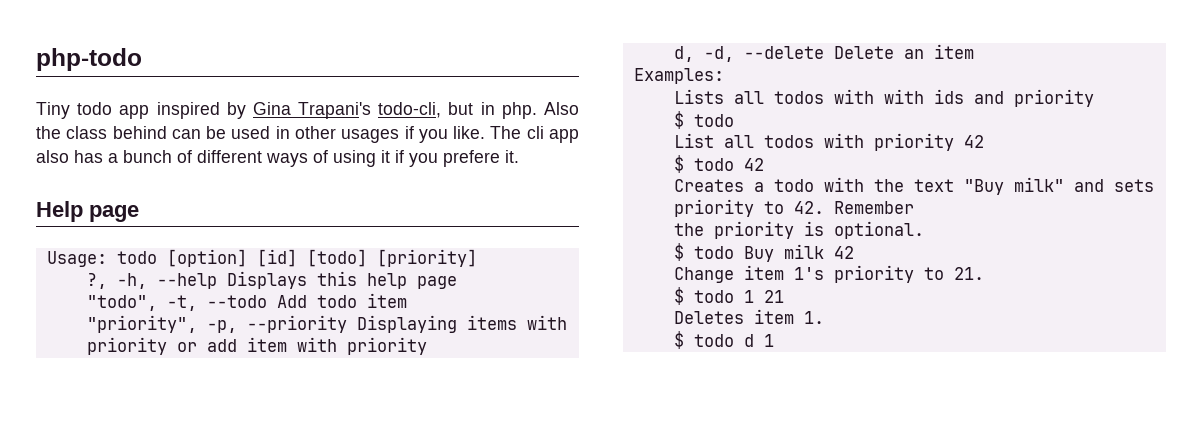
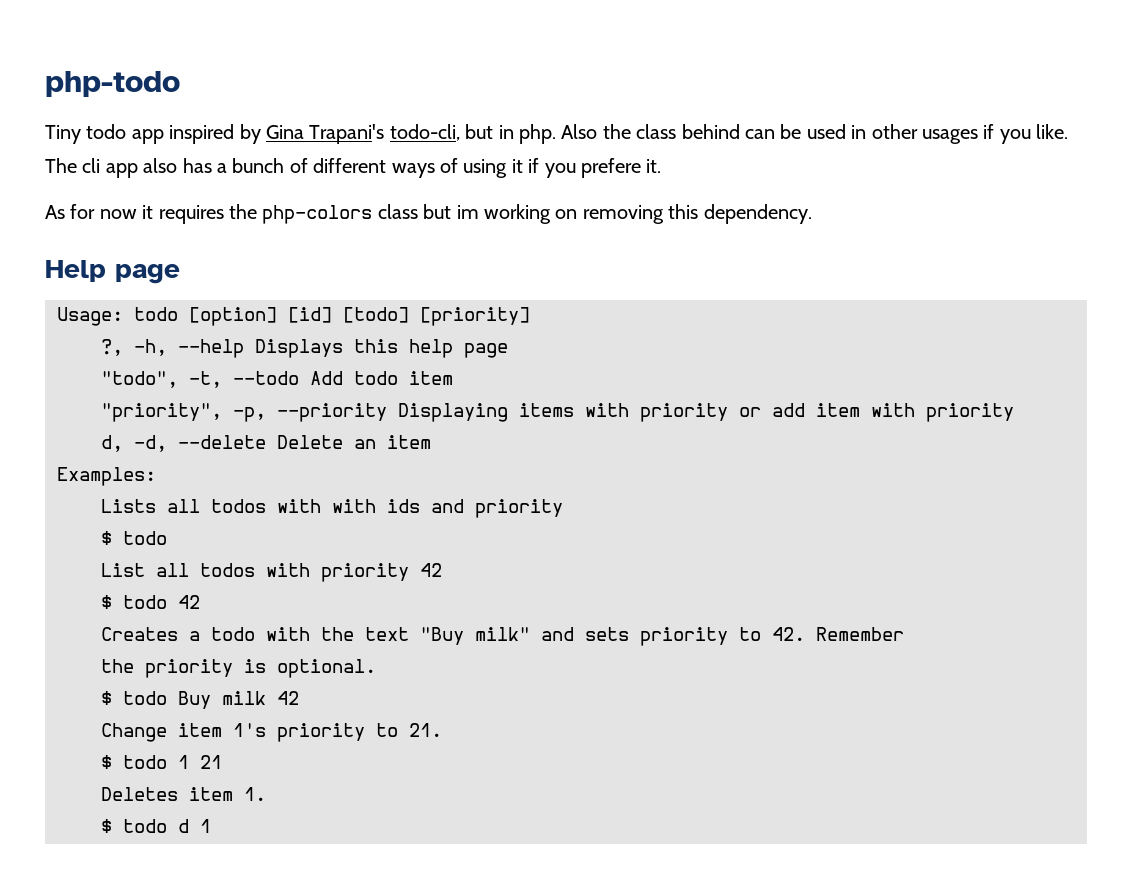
+ As for now it requires the php-colors class but im working on removing this dependency.

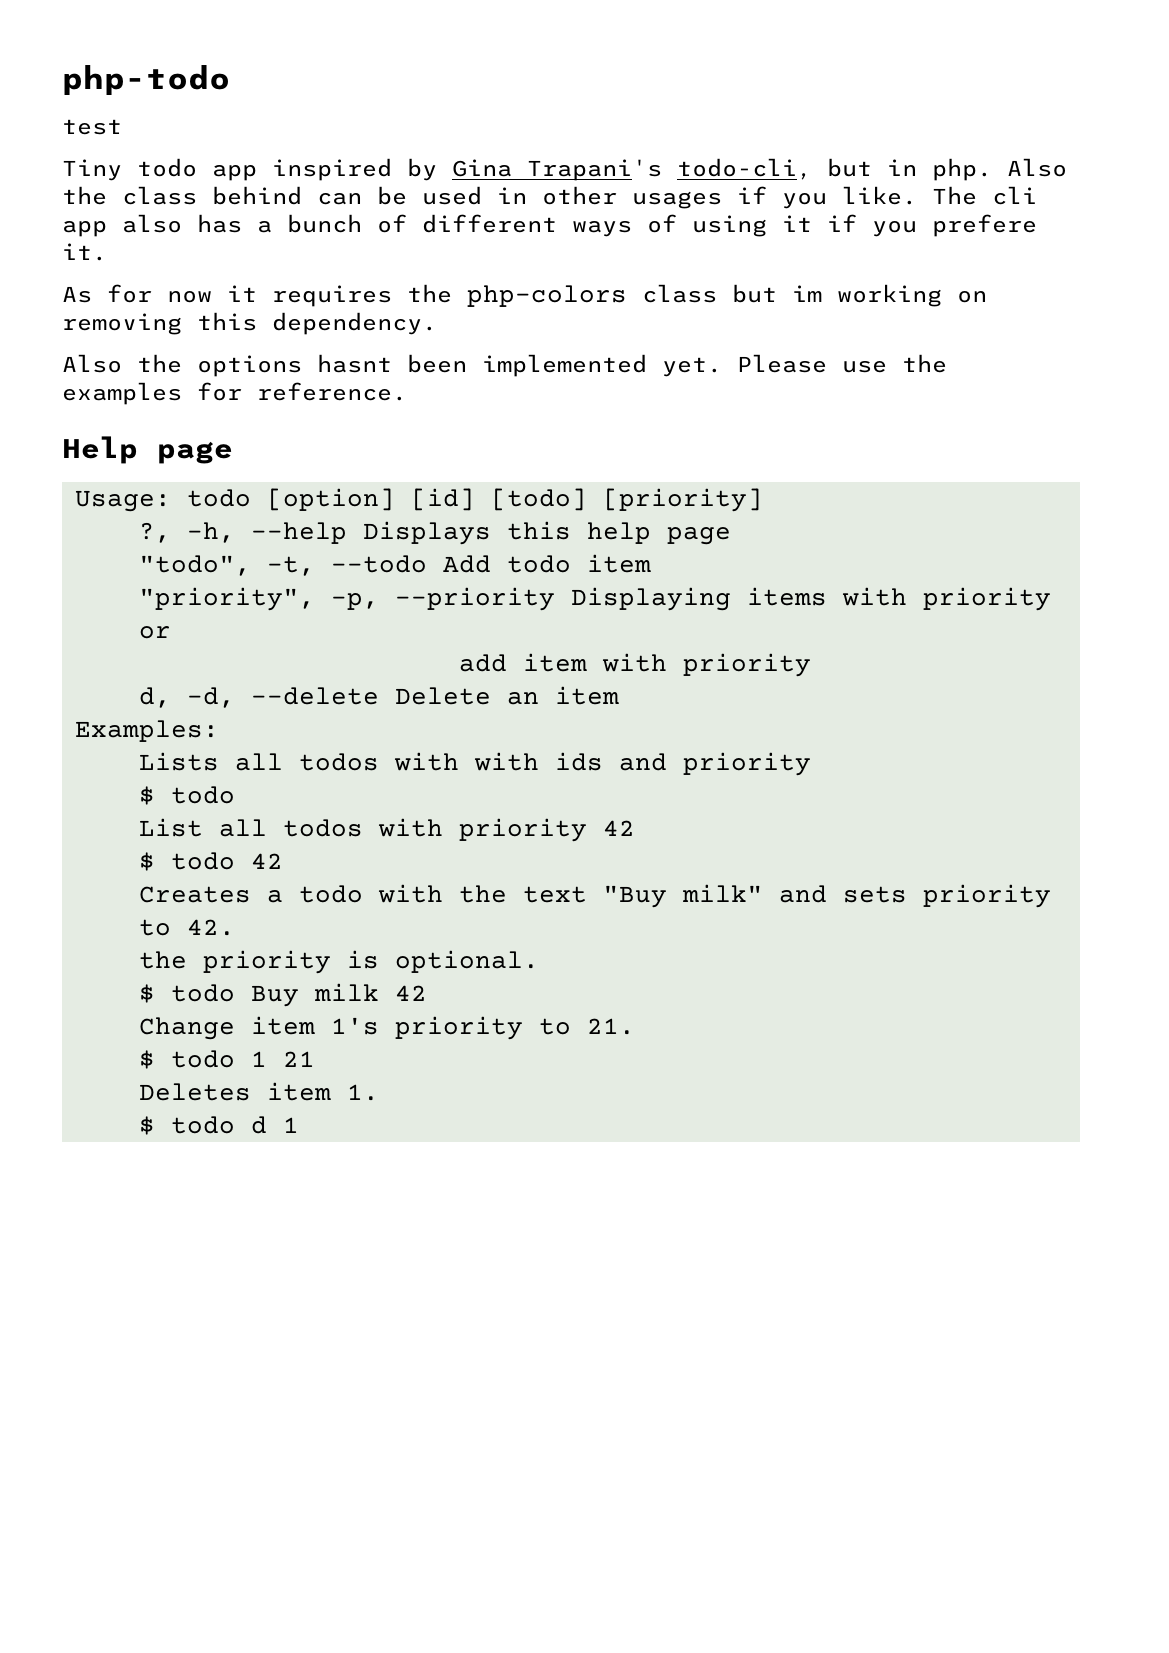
+ test
+ Also the options hasnt been implemented yet. Please use the examples for reference.
- "priority", -p, --priority Displaying items with priority or add item with priority
+ "priority", -p, --priority Displaying items with priority or
+ add item with priority
- Creates a todo with the text "Buy milk" and sets priority to 42. Remember
+ Creates a todo with the text "Buy milk" and sets priority to 42.

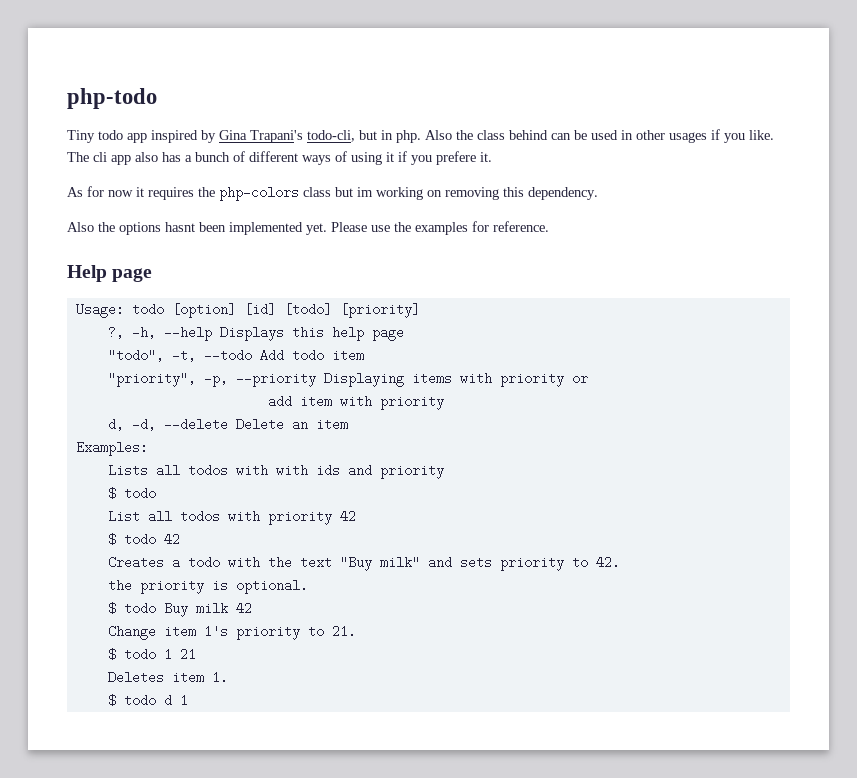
- test

